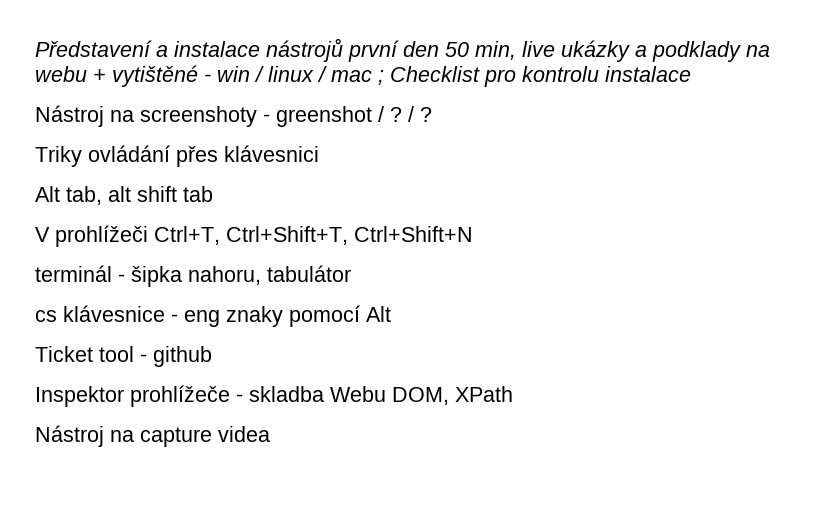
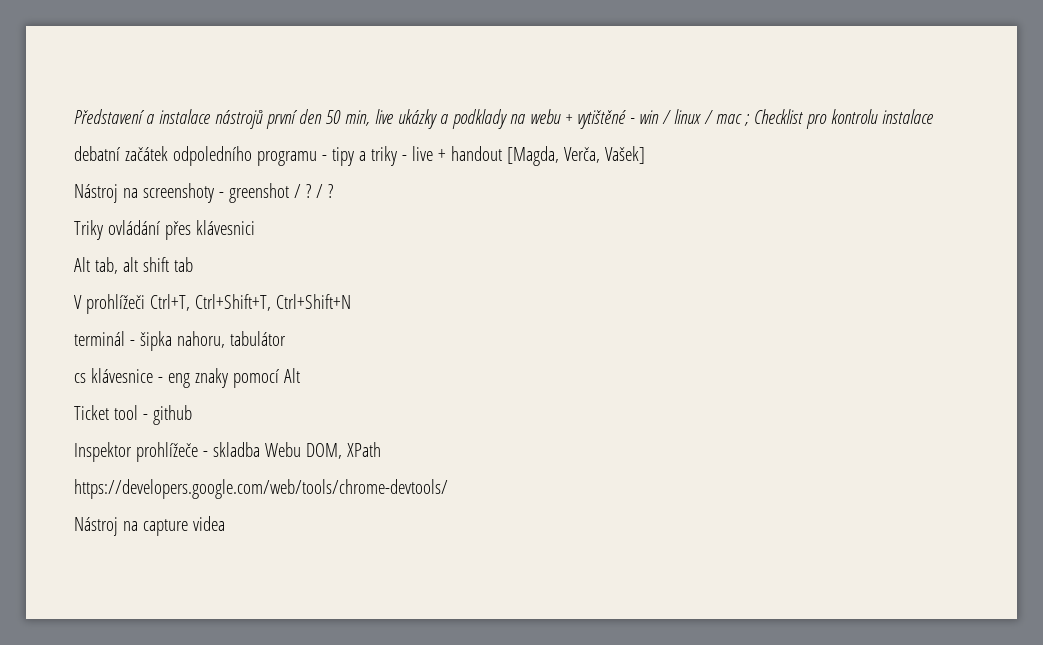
+ debatní začátek odpoledního programu - tipy a triky - live + handout [Magda, Verča, Vašek]
+ https://developers.google.com/web/tools/chrome-devtools/

